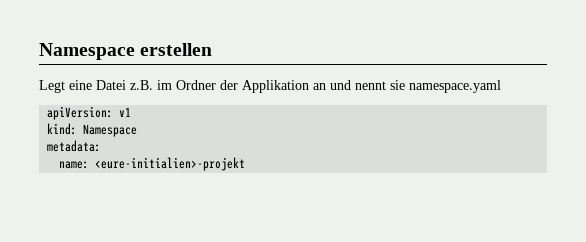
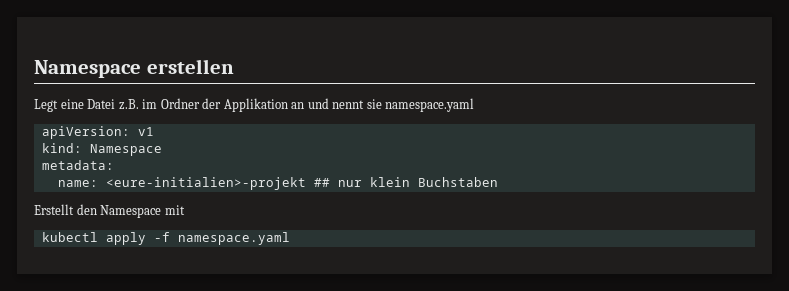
- name: <eure-initialien>-projekt
+ name: <eure-initialien>-projekt ## nur klein Buchstaben
+ Erstellt den Namespace mit
+ kubectl apply -f namespace.yaml

